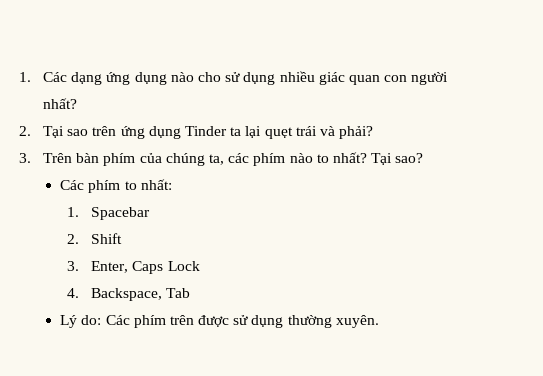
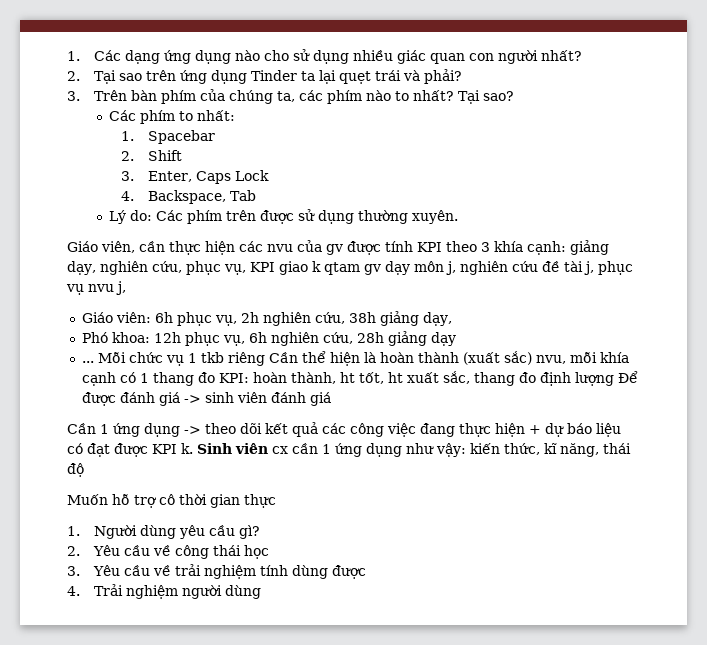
+ Giáo viên, cần thực hiện các nvu của gv được tính KPI theo 3 khía cạnh: giảng dạy, nghiên cứu, phục vụ, KPI giao k qtam gv dạy môn j, nghiên cứu đề tài j, phục vụ nvu j,
+ Giáo viên: 6h phục vụ, 2h nghiên cứu, 38h giảng dạy,
+ Phó khoa: 12h phục vụ, 6h nghiên cứu, 28h giảng dạy
+ ... Mỗi chức vụ 1 tkb riêng Cần thể hiện là hoàn thành (xuất sắc) nvu, mỗi khía cạnh có 1 thang đo KPI: hoàn thành, ht tốt, ht xuất sắc, thang đo định lượng Để được đánh giá -> sinh viên đánh giá
+ Cần 1 ứng dụng -> theo dõi kết quả các công việc đang thực hiện + dự báo liệu có đạt được KPI k. Sinh viên cx cần 1 ứng dụng như vậy: kiến thức, kĩ năng, thái độ
+ Muốn hỗ trợ cô thời gian thực
+ 1. Người dùng yêu cầu gì?
+ 2. Yêu cầu về công thái học
+ 3. Yêu cầu về trải nghiệm tính dùng được
+ 4. Trải nghiệm người dùng

